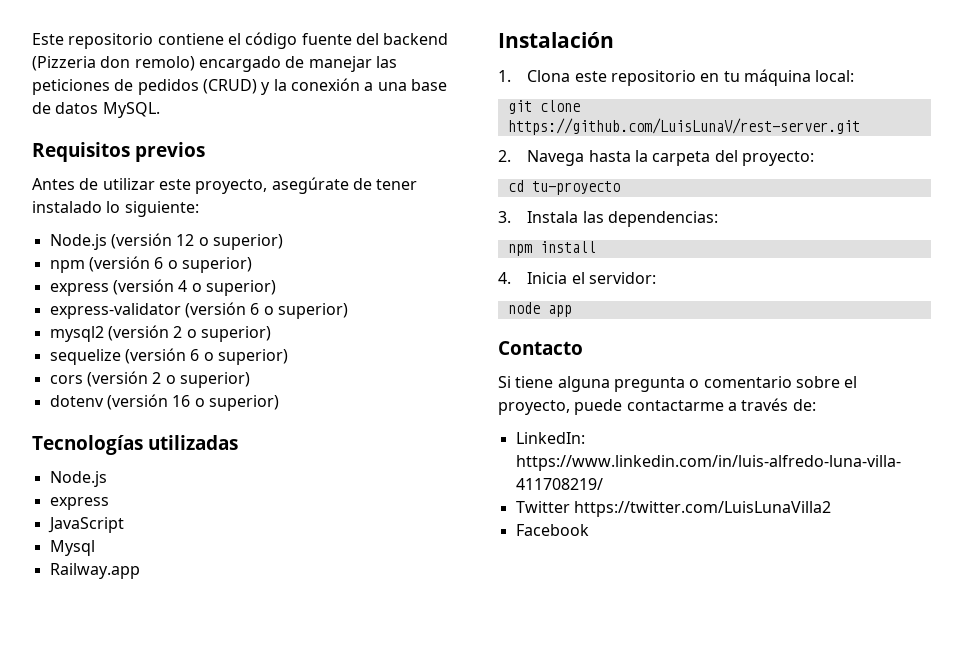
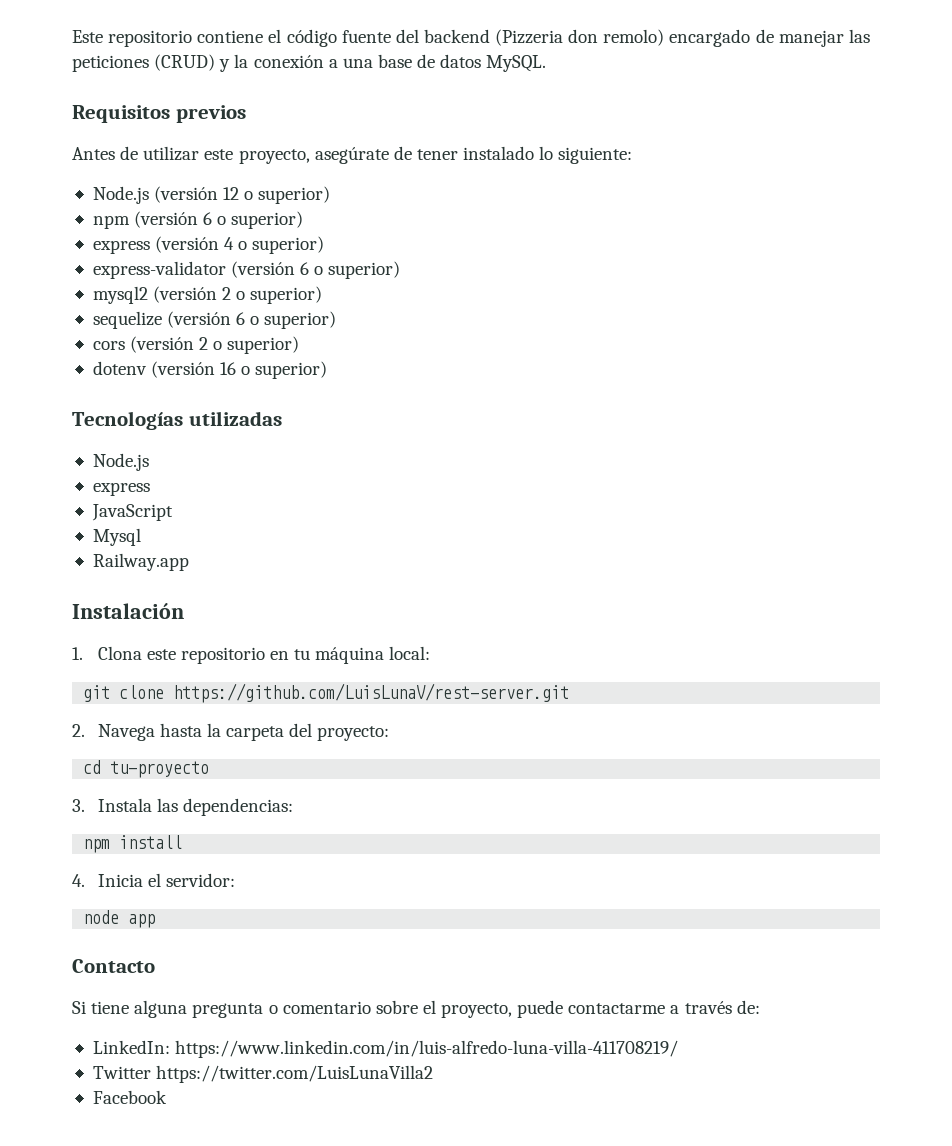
- Este repositorio contiene el código fuente del backend (Pizzeria don remolo) encargado de manejar las peticiones de pedidos (CRUD) y la conexión a una base de datos MySQL.
+ Este repositorio contiene el código fuente del backend (Pizzeria don remolo) encargado de manejar las peticiones (CRUD) y la conexión a una base de datos MySQL.

